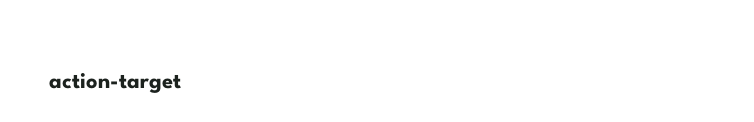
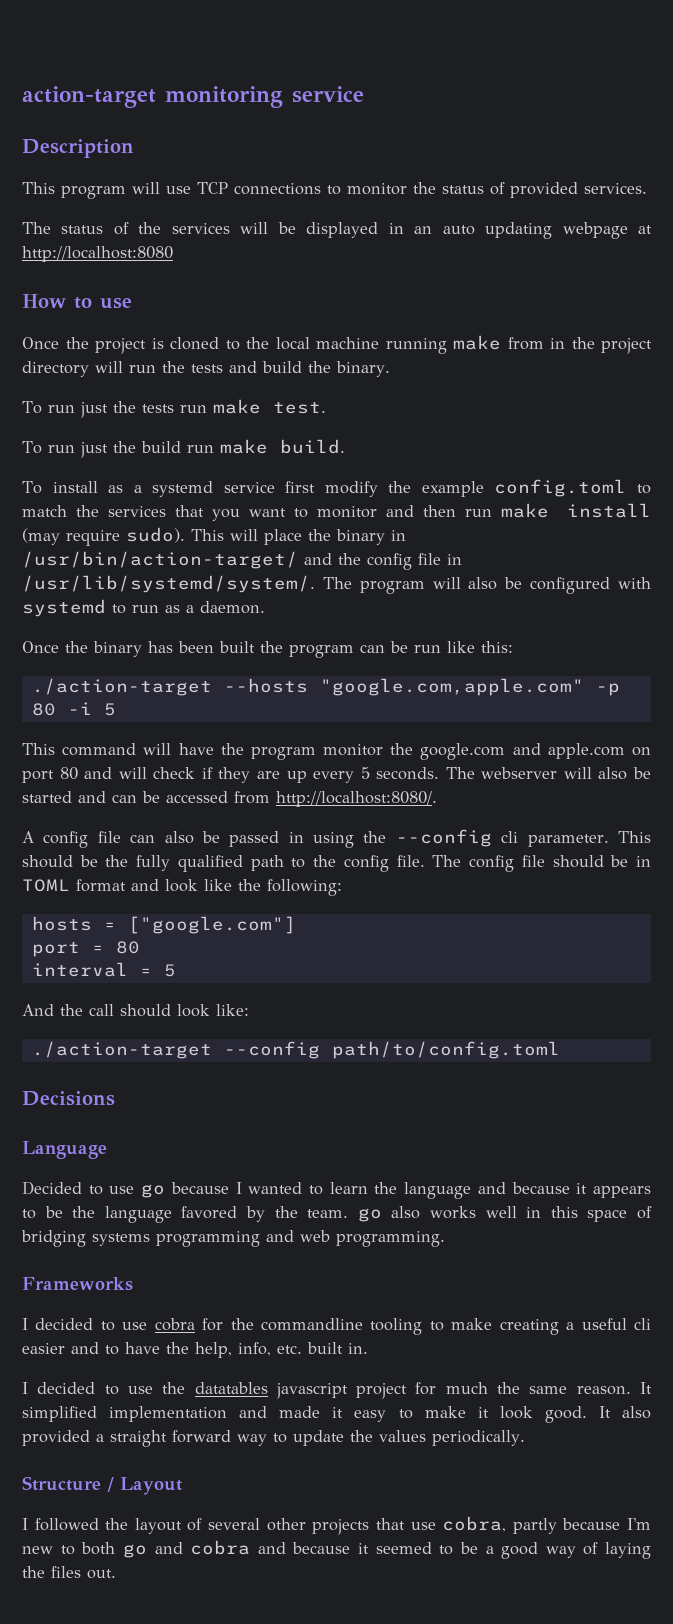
- action-target
+ action-target monitoring service
+ Description
+ This program will use TCP connections to monitor the status of provided services.
+ The status of the services will be displayed in an auto updating webpage at http://localhost:8080
+ How to use
+ Once the project is cloned to the local machine running make from in the project directory will run the tests and build the binary.
+ To run just the tests run make test.
+ To run just the build run make build.
+ To install as a systemd service first modify the example config.toml to match the services that you want to monitor and then run make install (may require sudo). This will place the binary in /usr/bin/action-target/ and the config file in /usr/lib/systemd/system/. The program will also be configured with systemd to run as a daemon.
+ Once the binary has been built the program can be run like this:
+ ./action-target --hosts "google.com,apple.com" -p 80 -i 5
+ This command will have the program monitor the google.com and apple.com on port 80 and will check if they are up every 5 seconds. The webserver will also be started and can be accessed from http://localhost:8080/.
+ A config file can also be passed in using the --config cli parameter. This should be the fully qualified path to the config file. The config file should be in TOML format and look like the following:
+ hosts = ["google.com"]
+ port = 80
+ interval = 5
+ And the call should look like:
+ ./action-target --config path/to/config.toml
+ Decisions
+ Language
+ Decided to use go because I wanted to learn the language and because it appears to be the language favored by the team. go also works well in this space of bridging systems programming and web programming.
+ Frameworks
+ I decided to use cobra for the commandline tooling to make creating a useful cli easier and to have the help, info, etc. built in.
+ I decided to use the datatables javascript project for much the same reason. It simplified implementation and made it easy to make it look good. It also provided a straight forward way to update the values periodically.
+ Structure / Layout
+ I followed the layout of several other projects that use cobra, partly because I'm new to both go and cobra and because it seemed to be a good way of laying the files out.

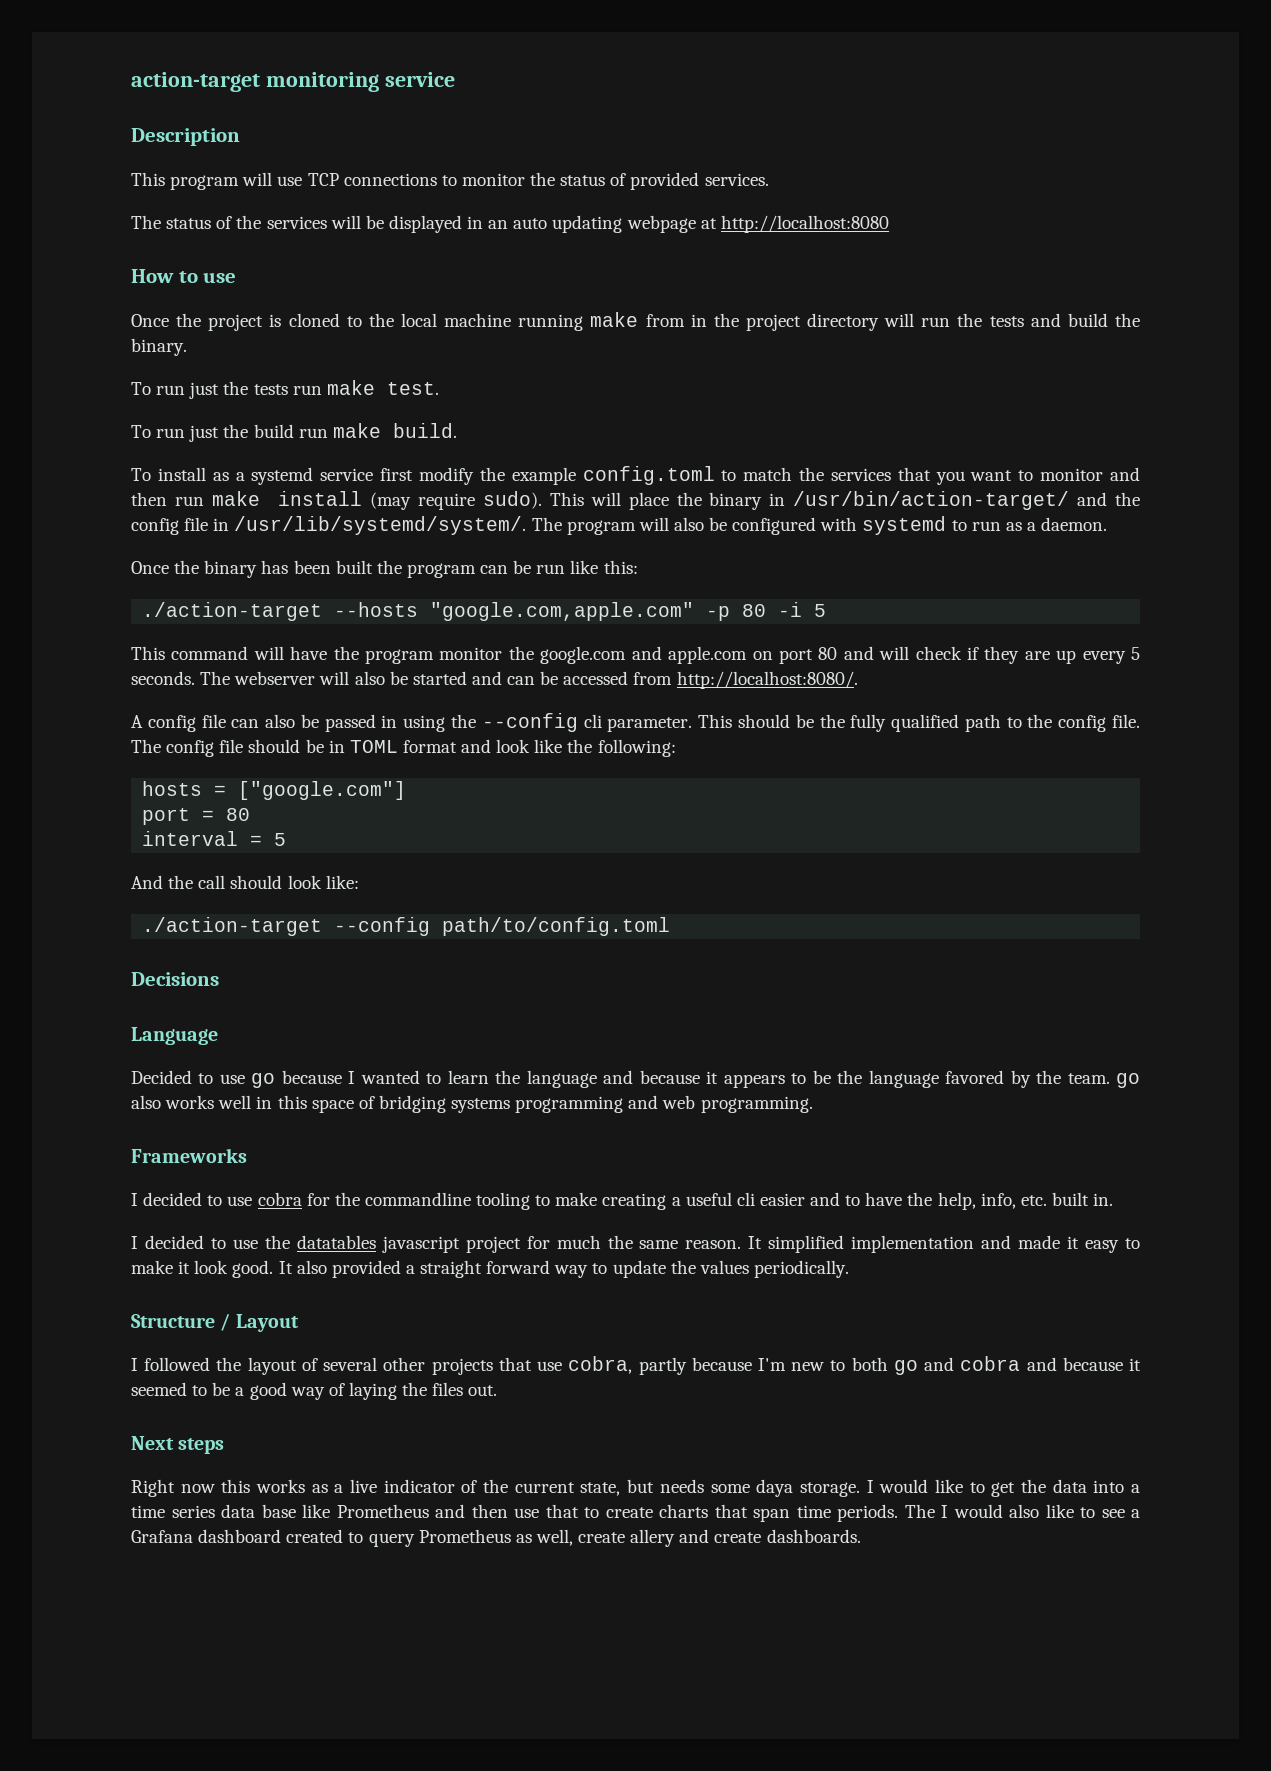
+ Next steps
+ Right now this works as a live indicator of the current state, but needs some daya storage. I would like to get the data into a time series data base like Prometheus and then use that to create charts that span time periods. The I would also like to see a Grafana dashboard created to query Prometheus as well, create allery and create dashboards.

